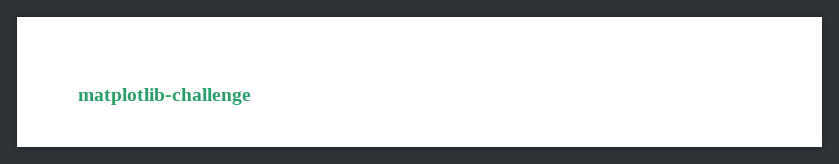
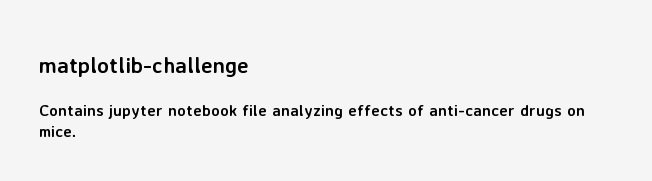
+ Contains jupyter notebook file analyzing effects of anti-cancer drugs on mice.

